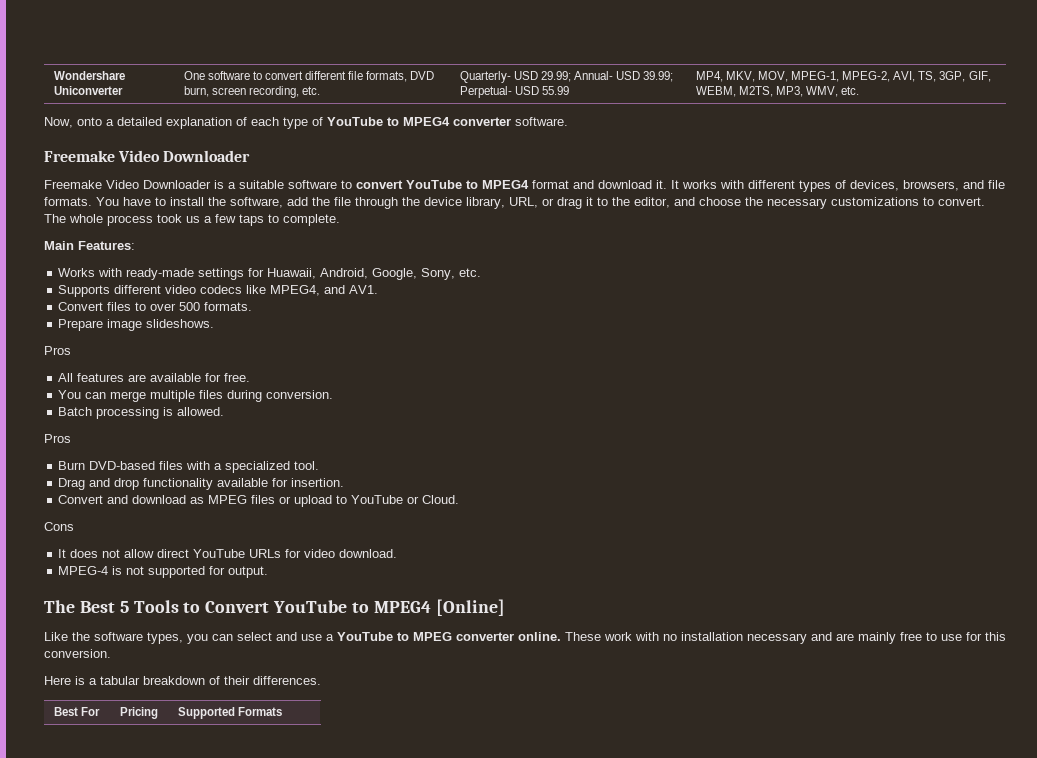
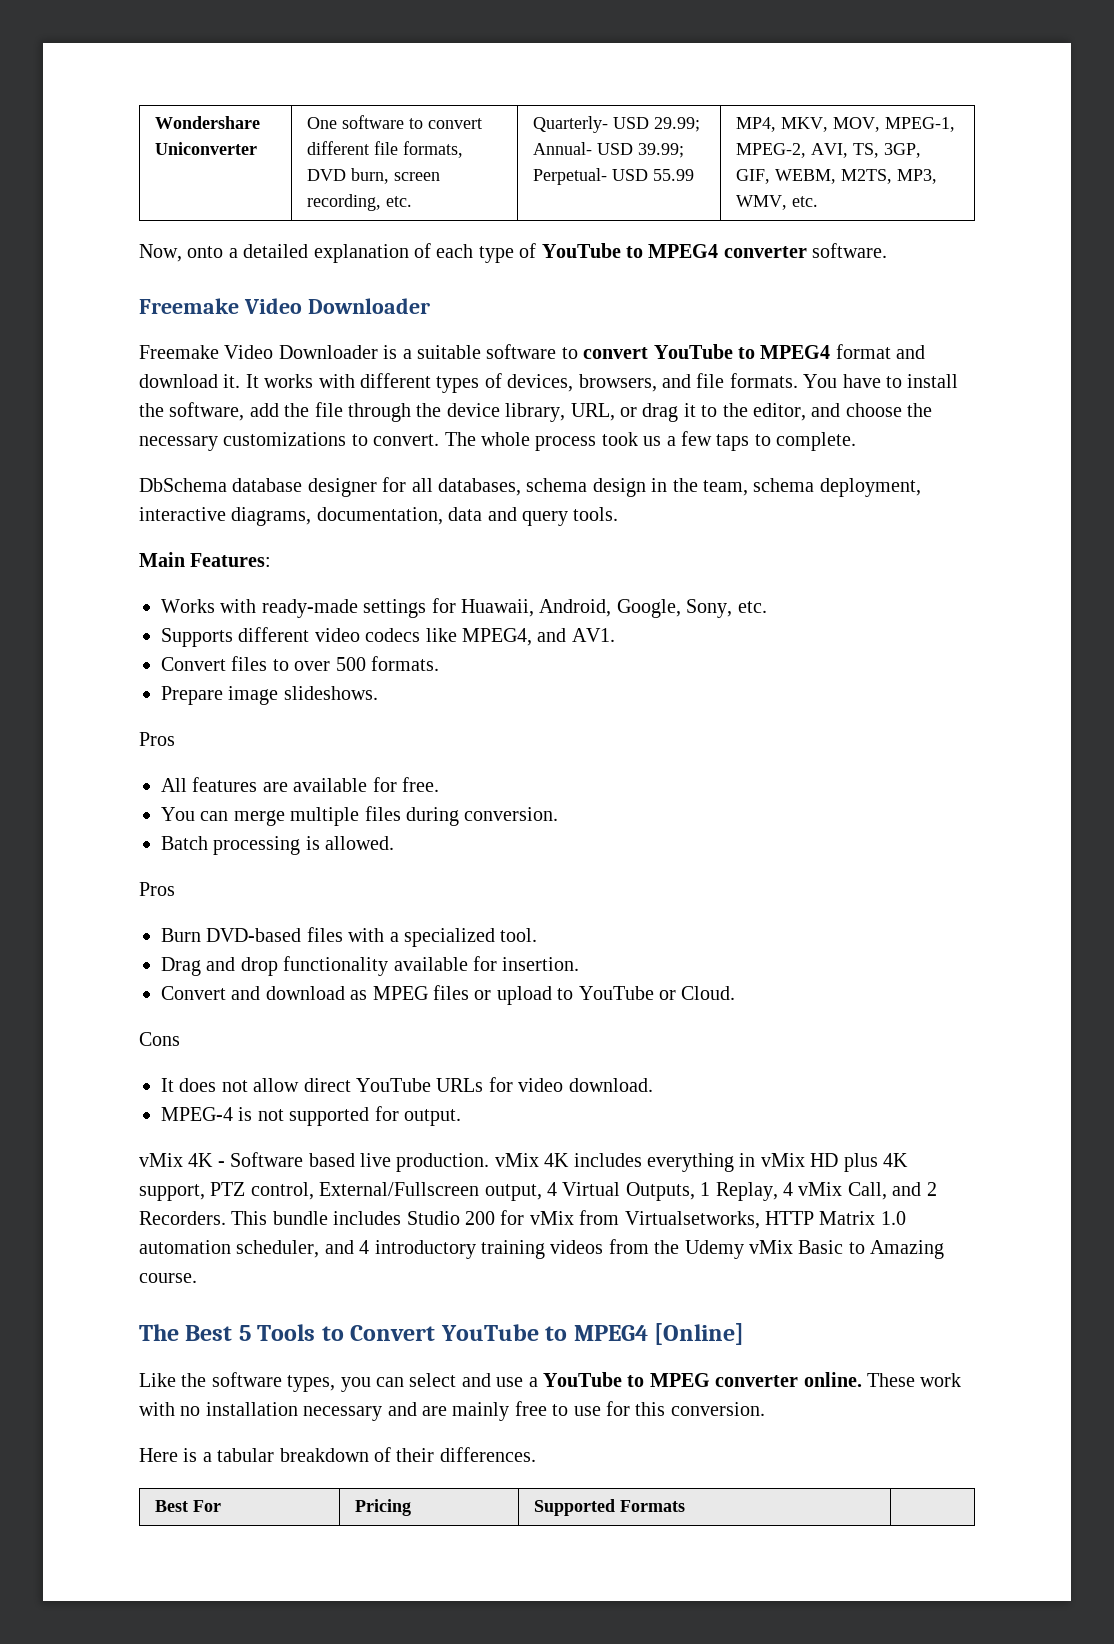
+ DbSchema database designer for all databases, schema design in the team, schema deployment, interactive diagrams, documentation, data and query tools.
+ vMix 4K - Software based live production. vMix 4K includes everything in vMix HD plus 4K support, PTZ control, External/Fullscreen output, 4 Virtual Outputs, 1 Replay, 4 vMix Call, and 2 Recorders. This bundle includes Studio 200 for vMix from Virtualsetworks, HTTP Matrix 1.0 automation scheduler, and 4 introductory training videos from the Udemy vMix Basic to Amazing course.

